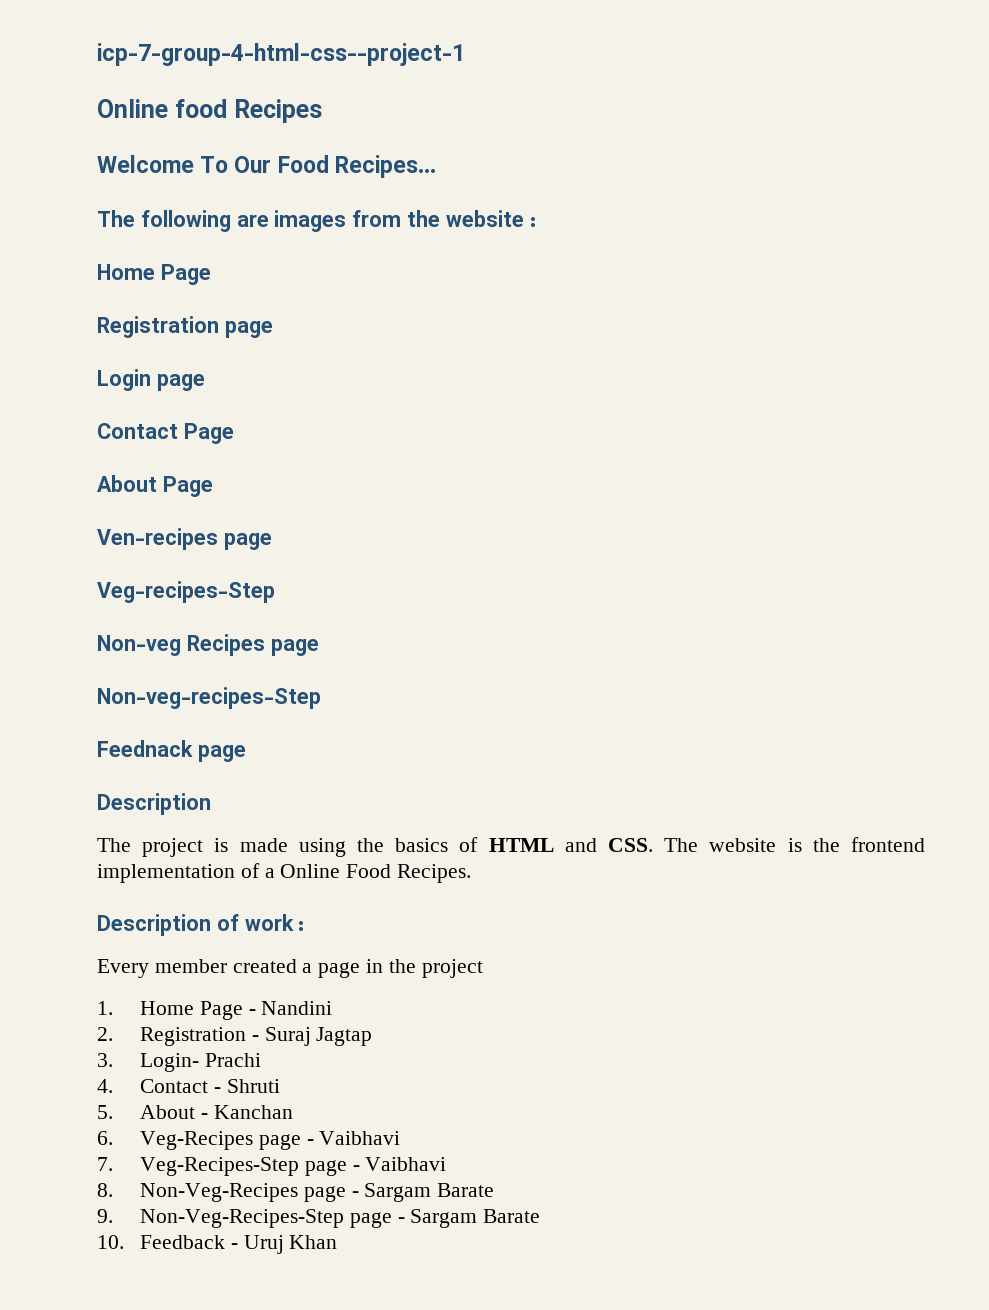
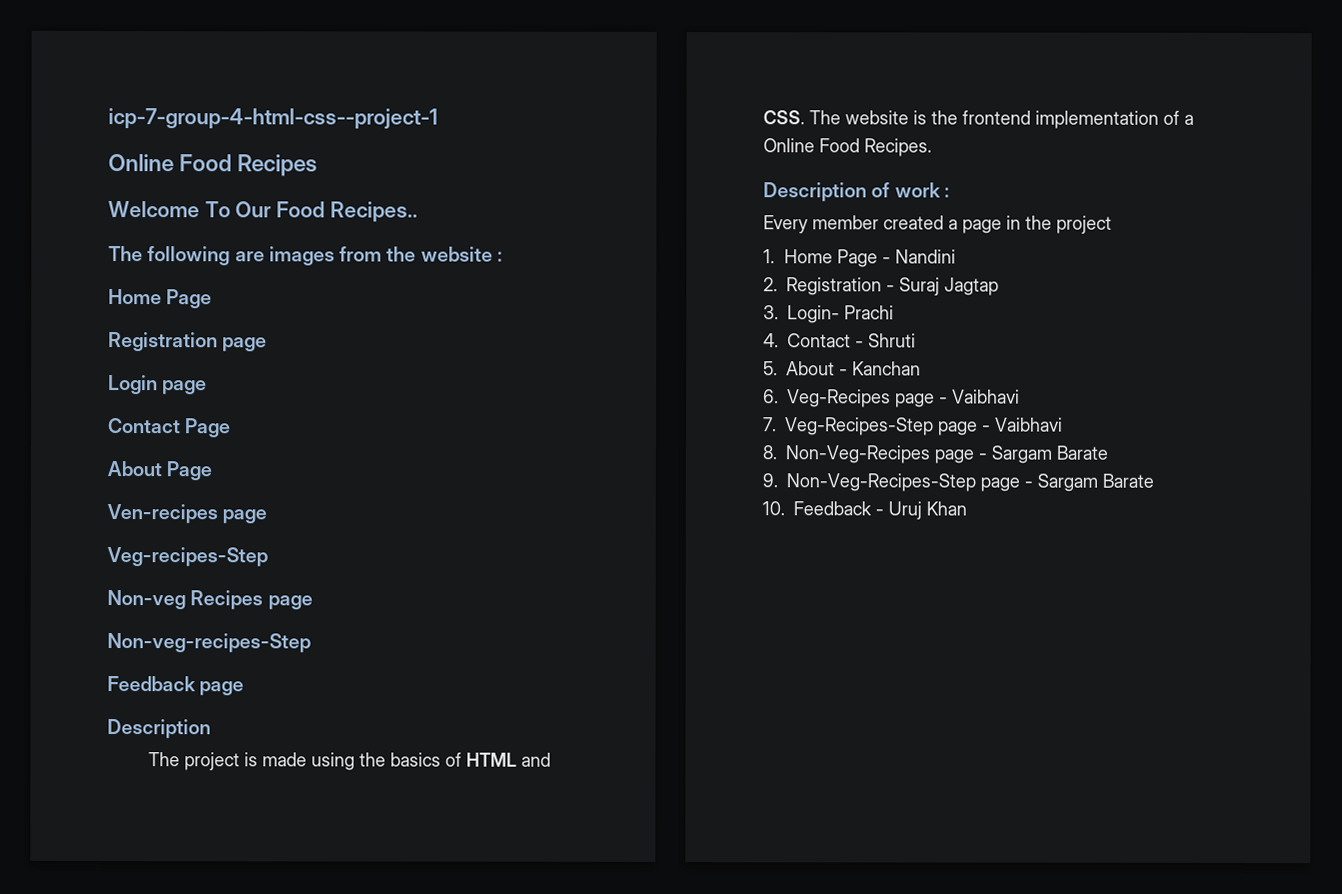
- Online food Recipes
+ Online Food Recipes
- Welcome To Our Food Recipes...
+ Welcome To Our Food Recipes..
- Feednack page
+ Feedback page

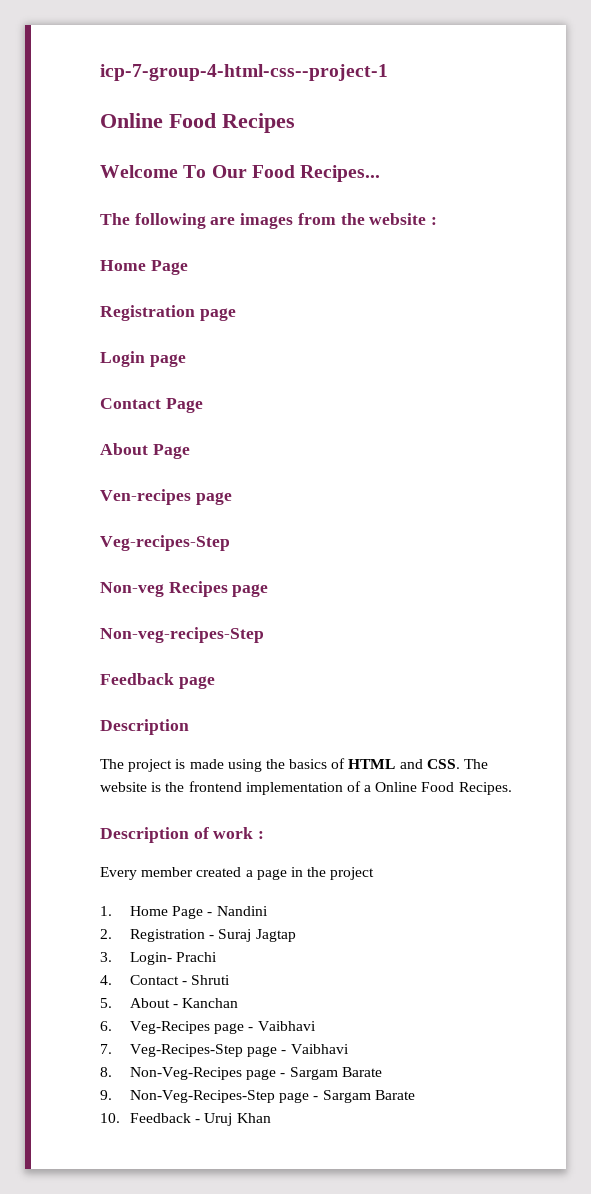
- Welcome To Our Food Recipes..
+ Welcome To Our Food Recipes...

